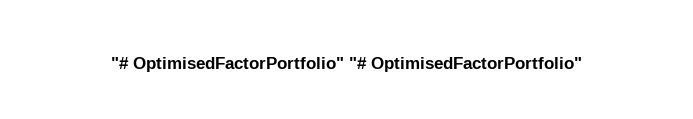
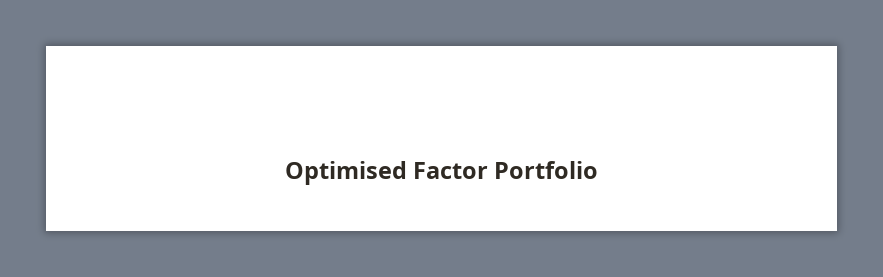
- "# OptimisedFactorPortfolio" "# OptimisedFactorPortfolio"
+ Optimised Factor Portfolio

